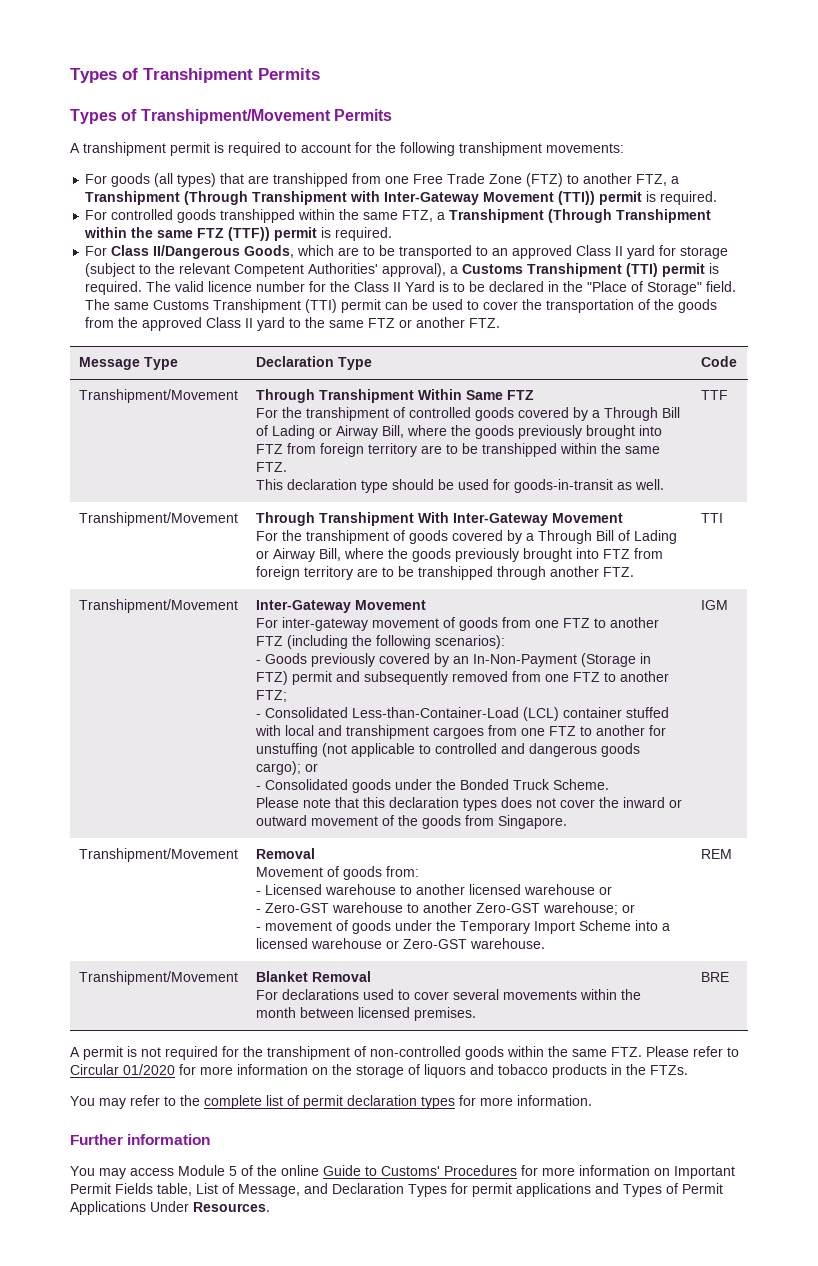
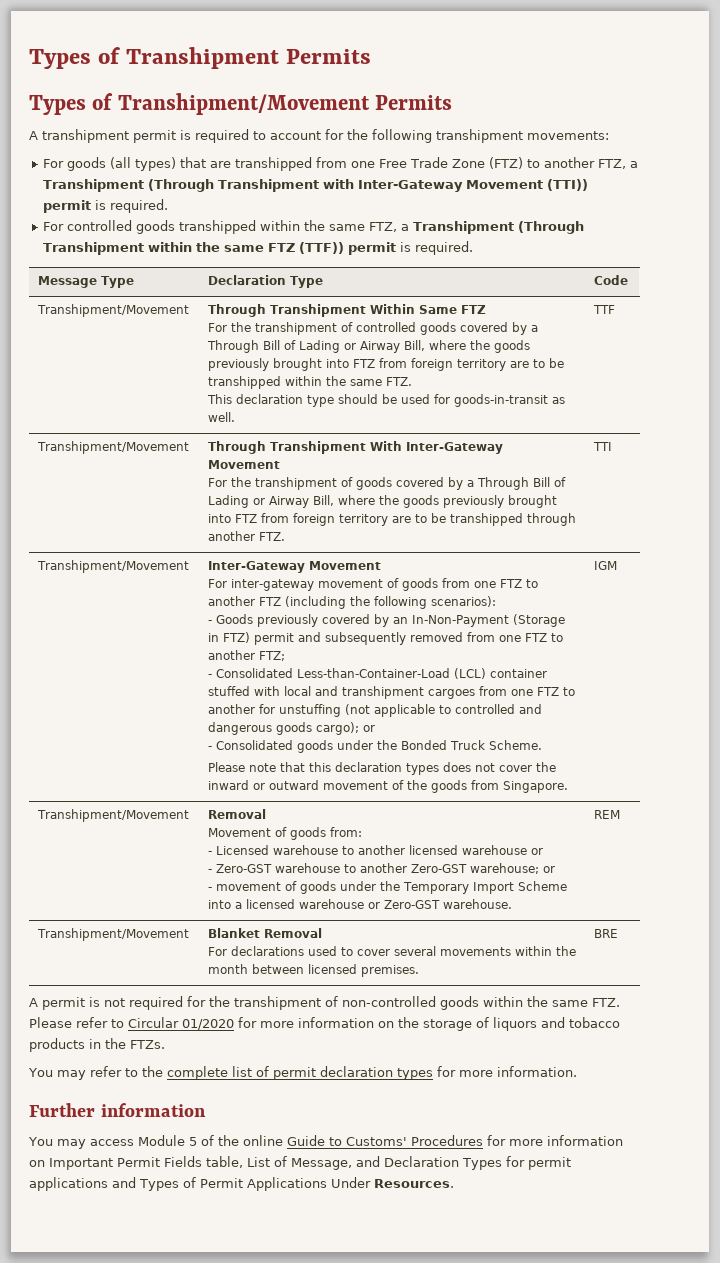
- For Class II/Dangerous Goods, which are to be transported to an approved Class II yard for storage (subject to the relevant Competent Authorities' approval), a Customs Transhipment (TTI) permit is required. The valid licence number for the Class II Yard is to be declared in the "Place of Storage" field. The same Customs Transhipment (TTI) permit can be used to cover the transportation of the goods from the approved Class II yard to the same FTZ or another FTZ.

